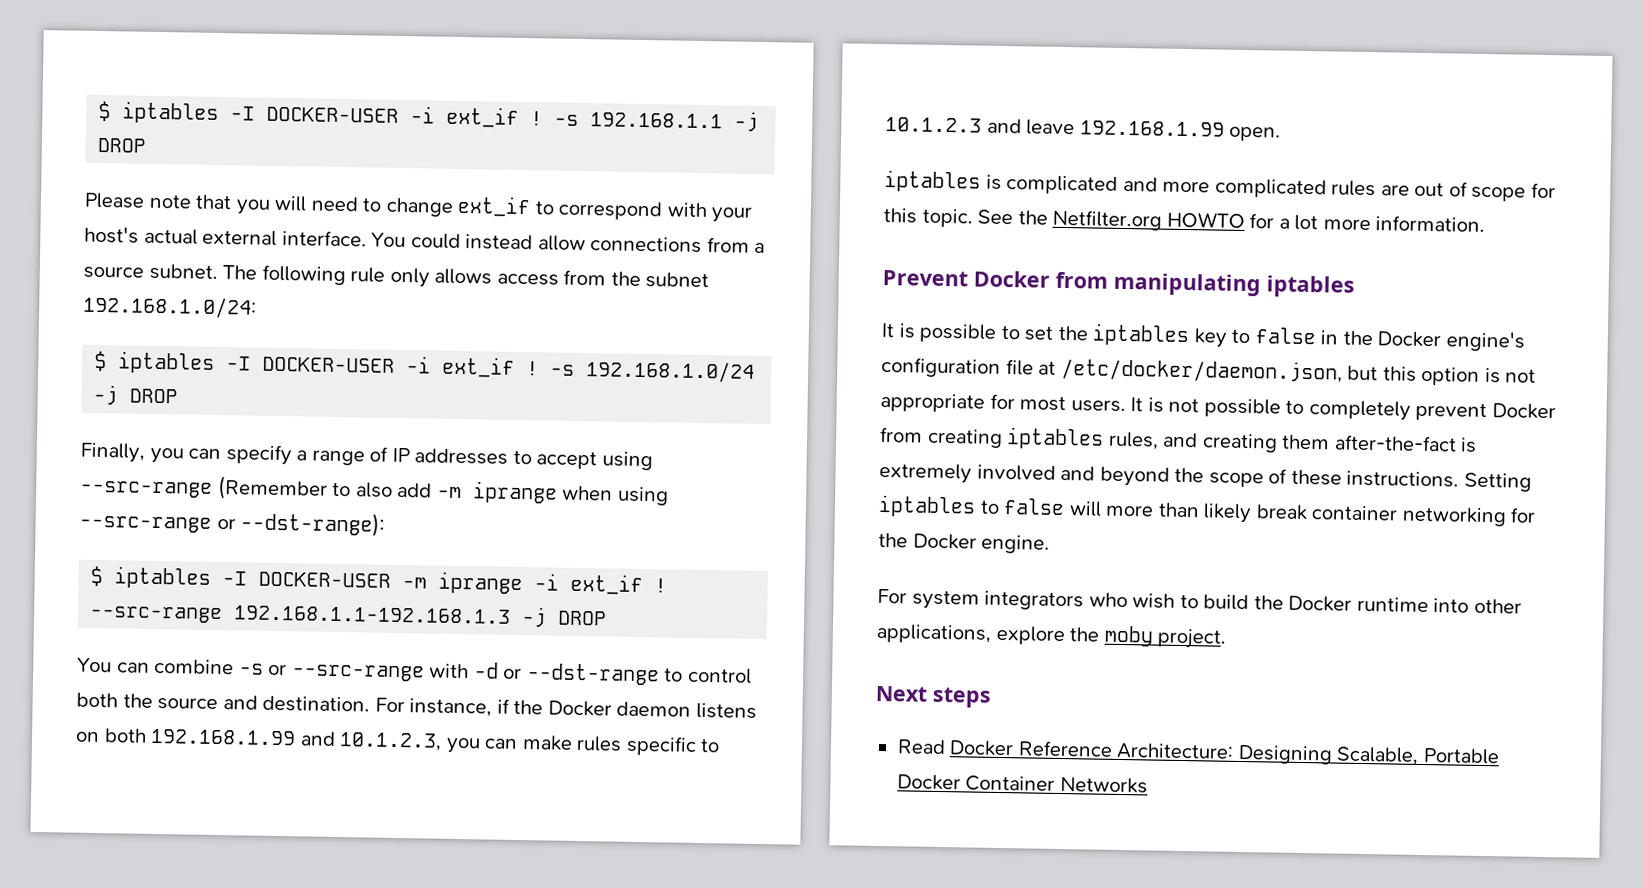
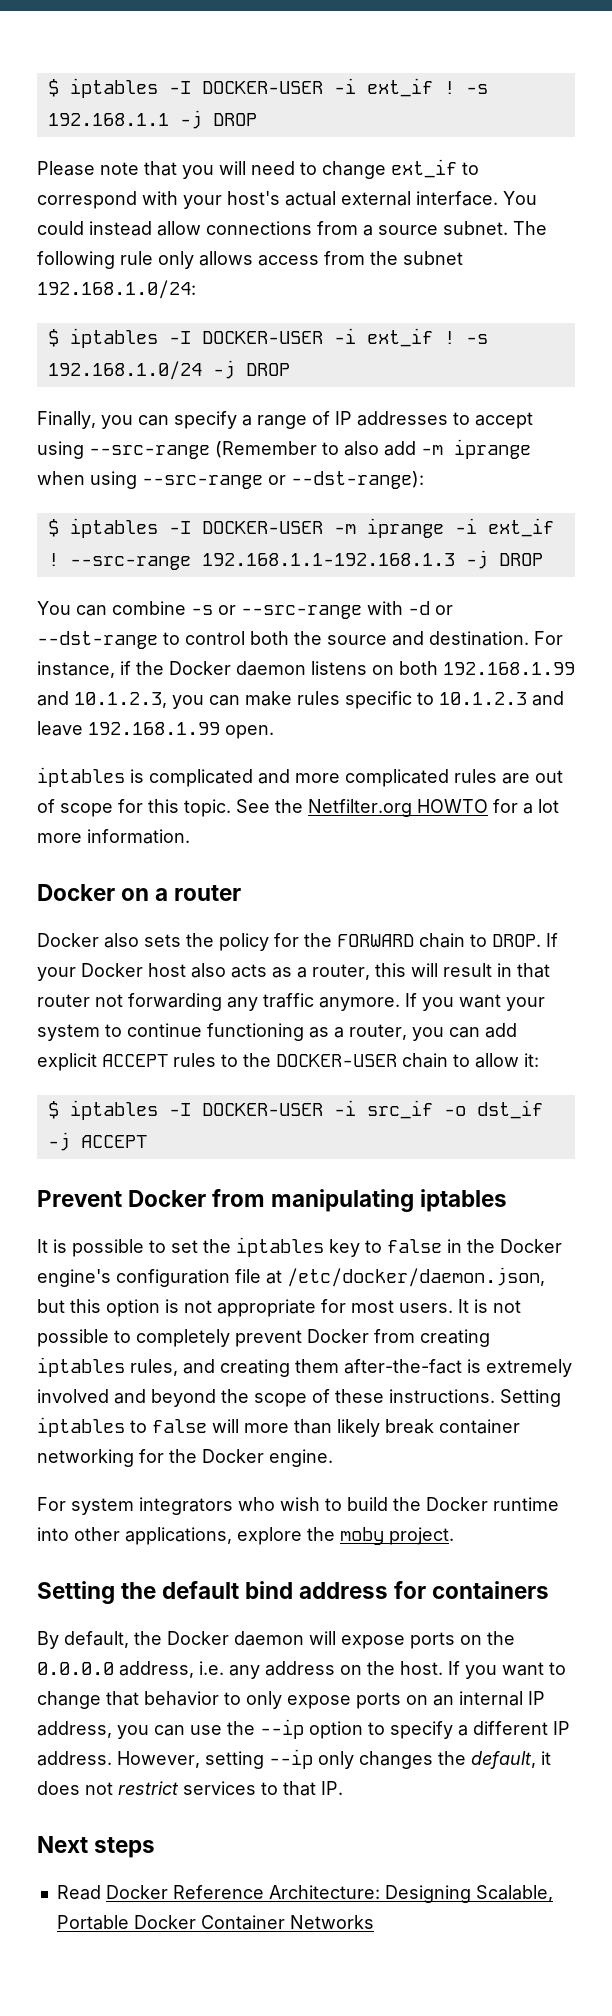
+ Docker on a router
+ Docker also sets the policy for the FORWARD chain to DROP. If your Docker host also acts as a router, this will result in that router not forwarding any traffic anymore. If you want your system to continue functioning as a router, you can add explicit ACCEPT rules to the DOCKER-USER chain to allow it:
+ $ iptables -I DOCKER-USER -i src_if -o dst_if -j ACCEPT
+ Setting the default bind address for containers
+ By default, the Docker daemon will expose ports on the 0.0.0.0 address, i.e. any address on the host. If you want to change that behavior to only expose ports on an internal IP address, you can use the --ip option to specify a different IP address. However, setting --ip only changes the default, it does not restrict services to that IP.

